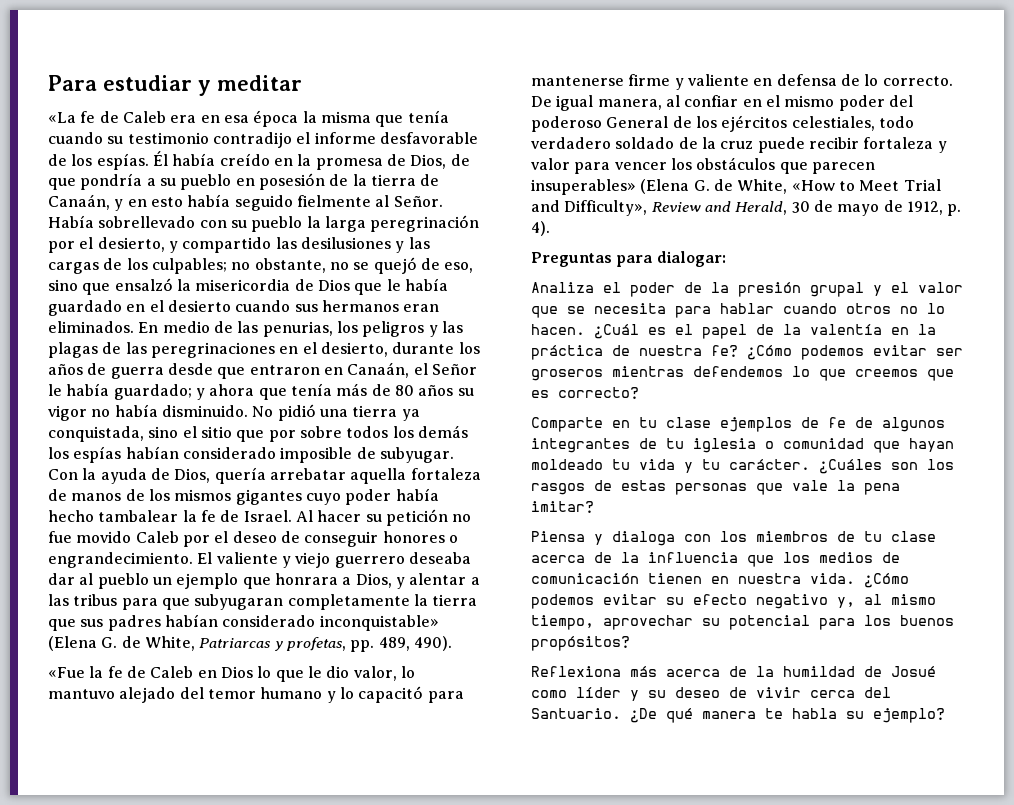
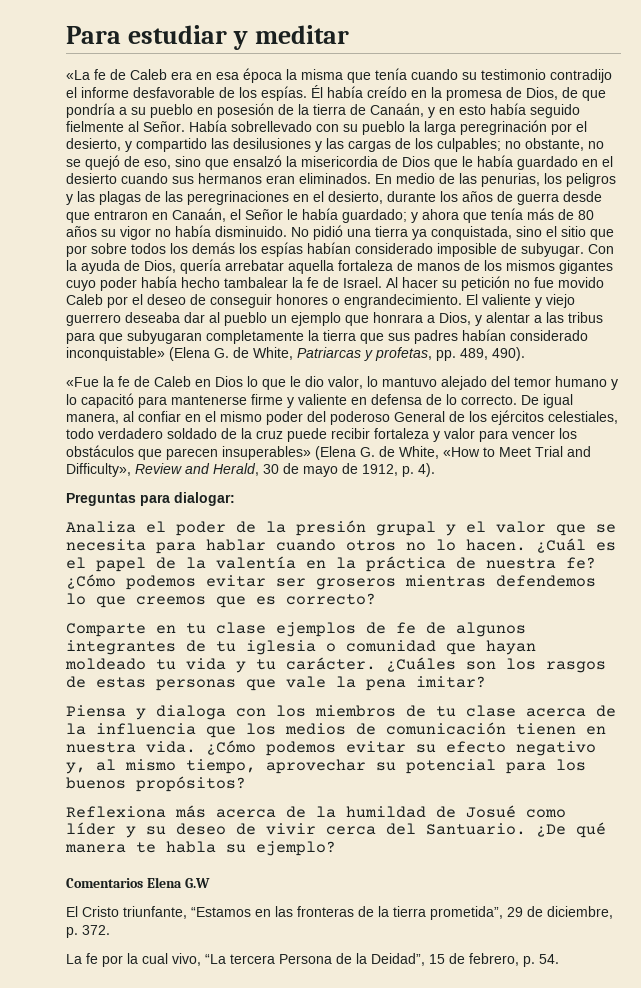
+ Comentarios Elena G.W
+ El Cristo triunfante, “Estamos en las fronteras de la tierra prometida”, 29 de diciembre, p. 372.
+ La fe por la cual vivo, “La tercera Persona de la Deidad”, 15 de febrero, p. 54.

